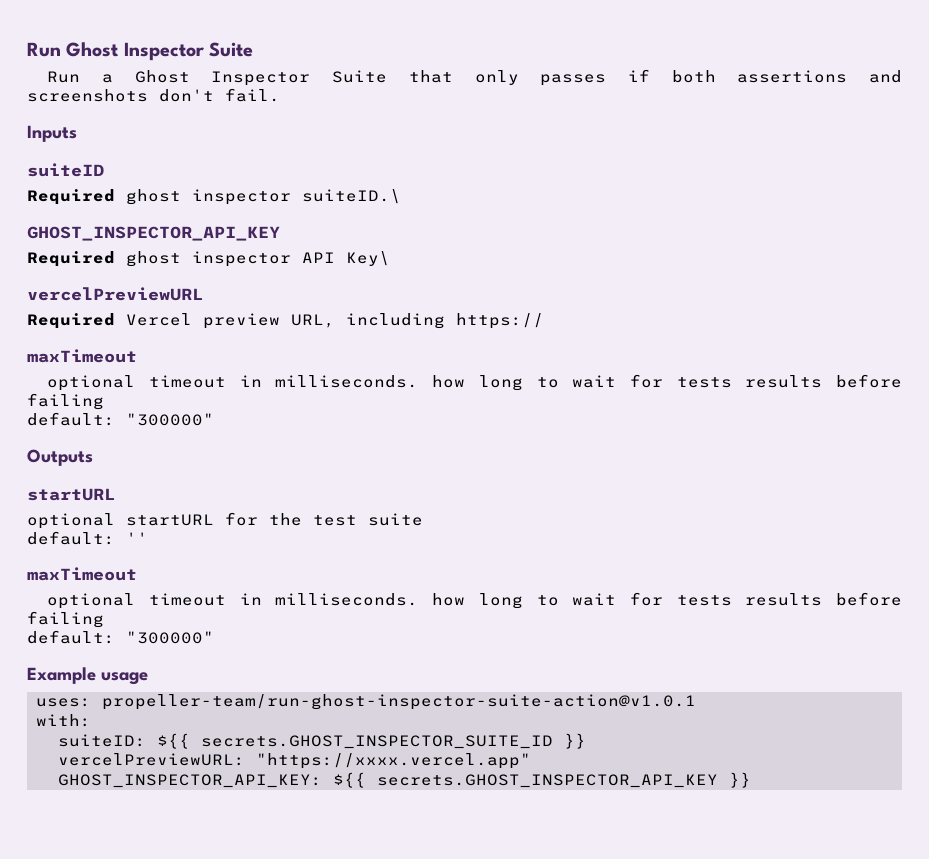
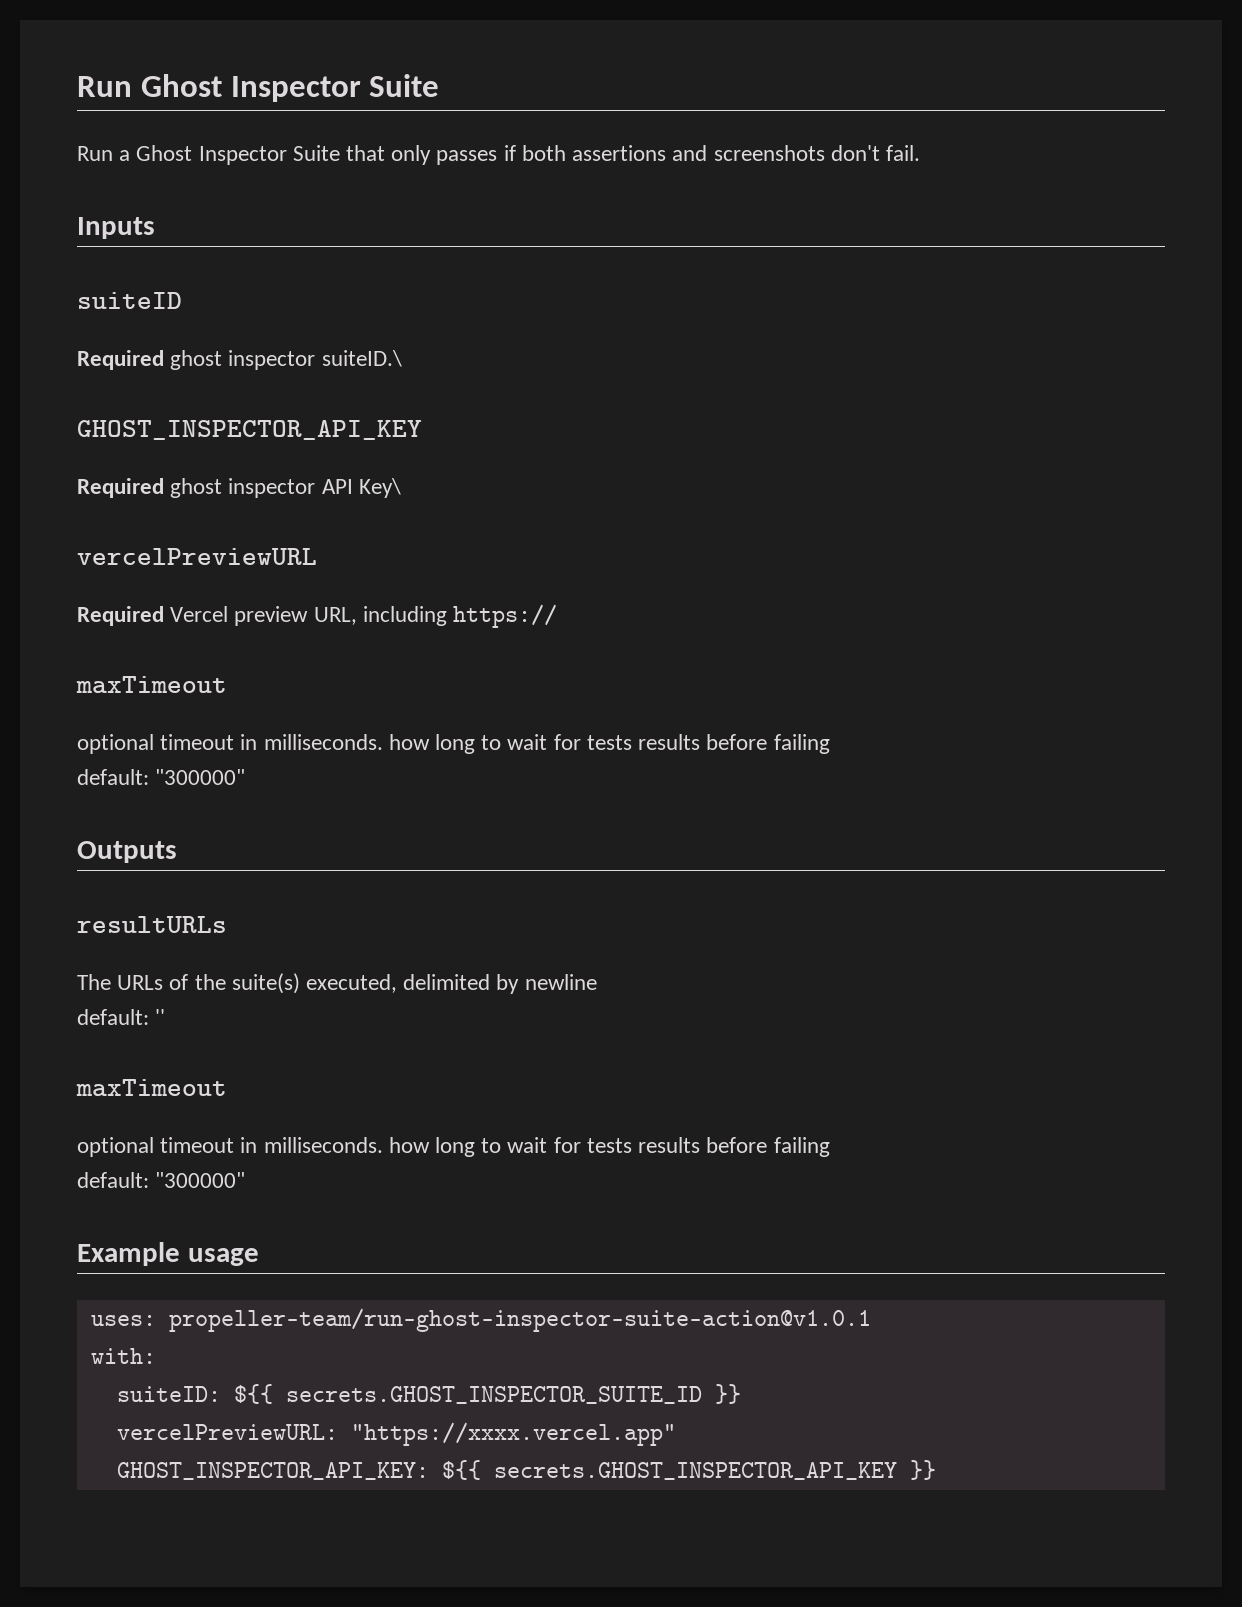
  Outputs
- startURL
- optional startURL for the test suite
+ resultURLs
+ The URLs of the suite(s) executed, delimited by newline

